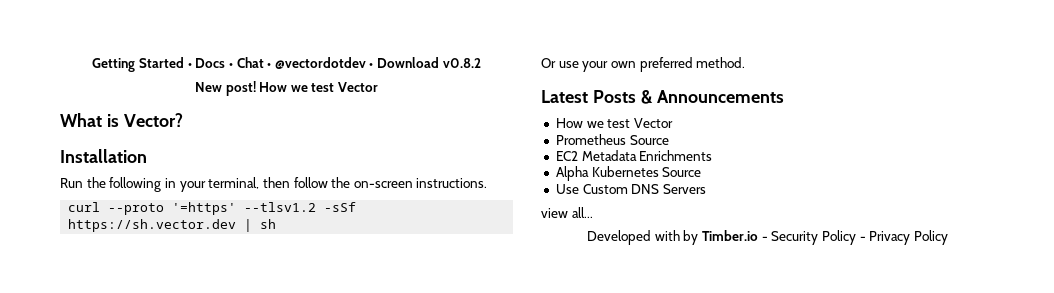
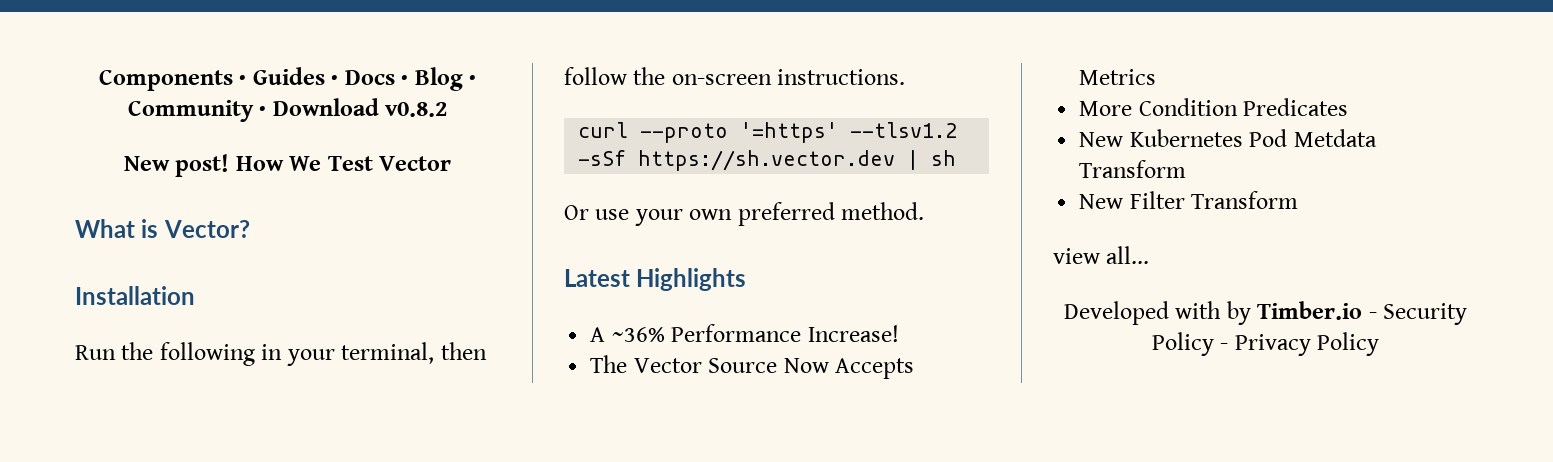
- Getting Started • Docs • Chat • @vectordotdev • Download v0.8.2
+ Components • Guides • Docs • Blog • Community • Download v0.8.2
- New post! How we test Vector
+ New post! How We Test Vector
- Latest Posts & Announcements
- How we test Vector
- Prometheus Source
- EC2 Metadata Enrichments
- Alpha Kubernetes Source
- Use Custom DNS Servers
+ Latest Highlights
+ A ~36% Performance Increase!
+ The Vector Source Now Accepts Metrics
+ More Condition Predicates
+ New Kubernetes Pod Metdata Transform
+ New Filter Transform

